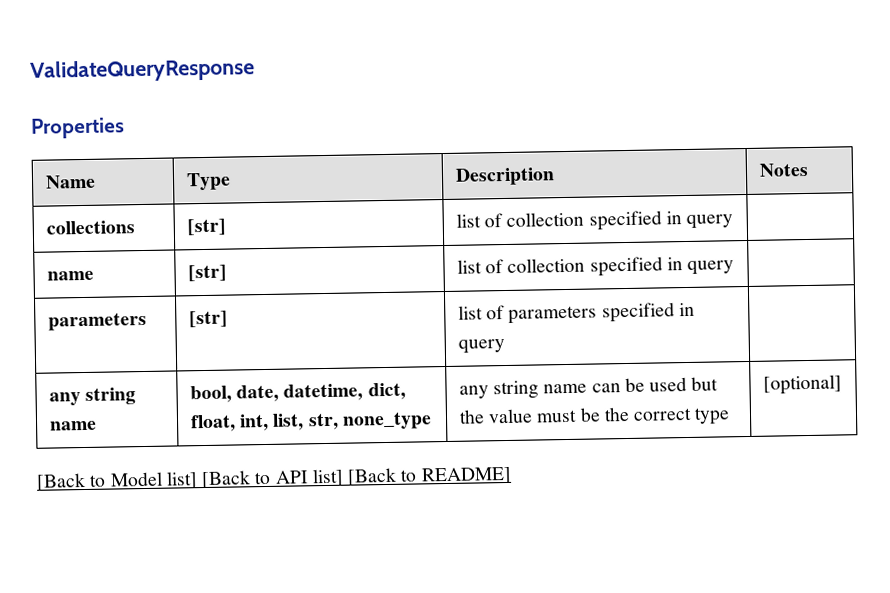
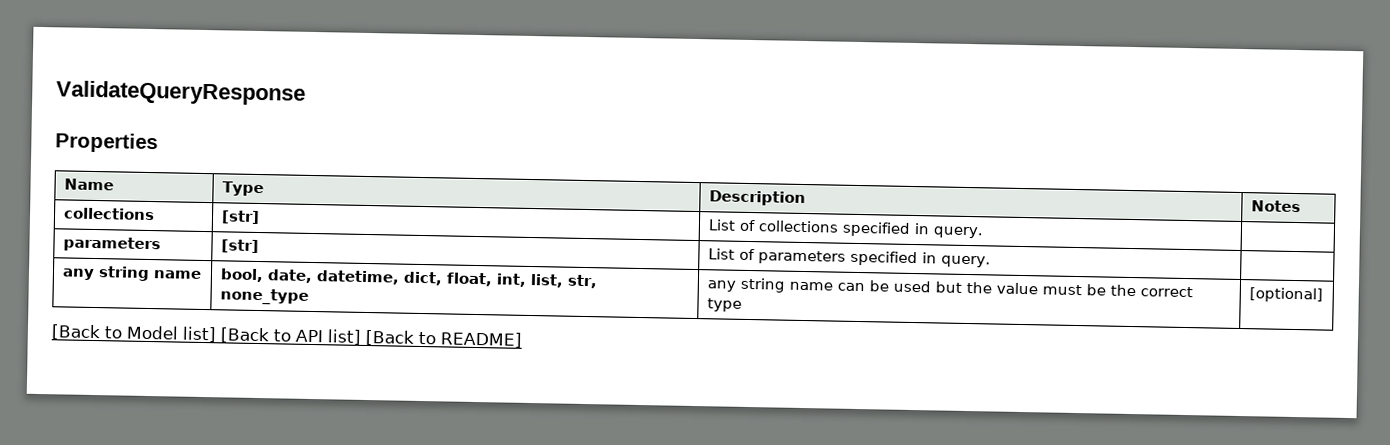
- collections | [str] | list of collection specified in query |
- name | [str] | list of collection specified in query |
+ collections | [str] | List of collections specified in query. |
- parameters | [str] | list of parameters specified in query |
+ parameters | [str] | List of parameters specified in query. |

